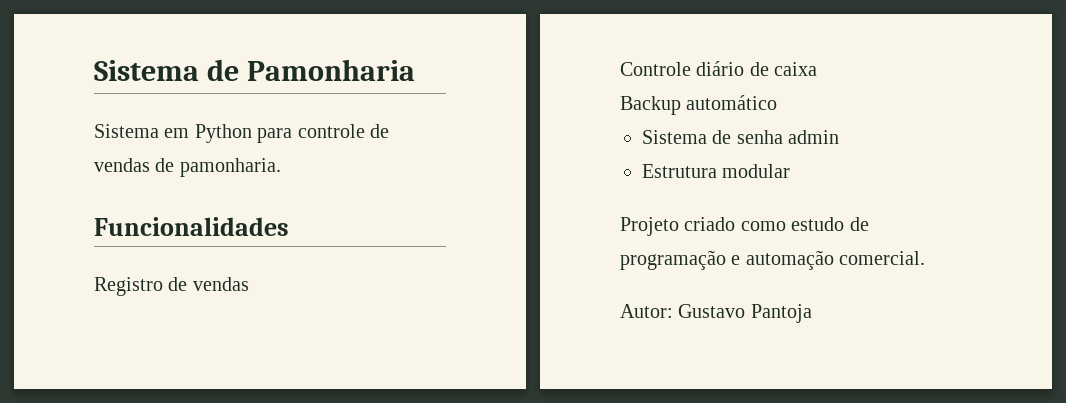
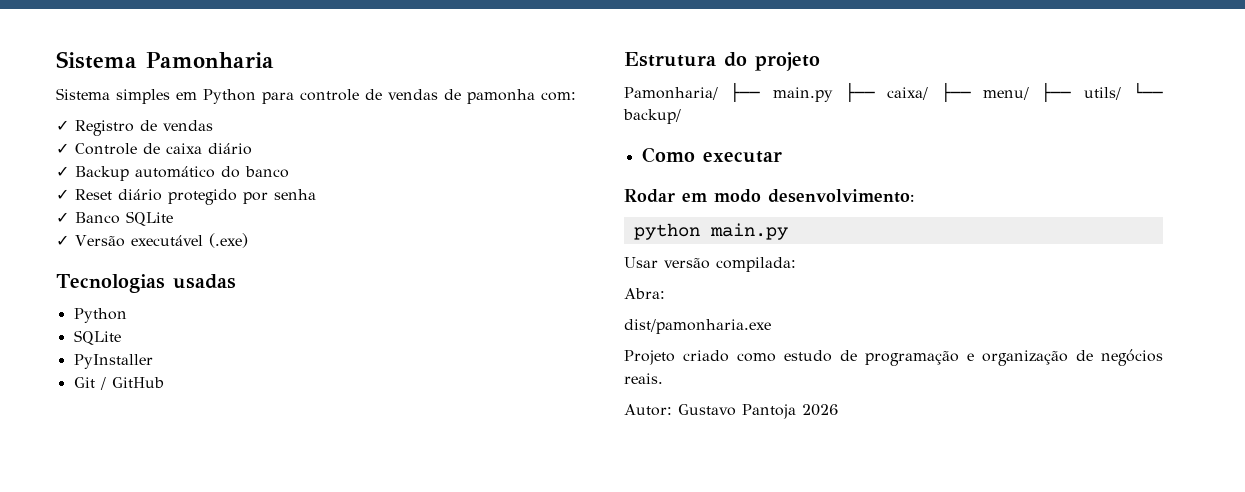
- Sistema de Pamonharia
+ Sistema Pamonharia
- Sistema em Python para controle de vendas de pamonharia.
- Funcionalidades
- Registro de vendas
+ Sistema simples em Python para controle de vendas de pamonha com:
+ ✓ Registro de vendas
- Controle diário de caixa
- Backup automático
- Sistema de senha admin
- Estrutura modular
+ ✓ Controle de caixa diário
+ ✓ Backup automático do banco
+ ✓ Reset diário protegido por senha
+ ✓ Banco SQLite
+ ✓ Versão executável (.exe)
+ Tecnologias usadas
+ Python
+ SQLite
+ PyInstaller
+ Git / GitHub
+ Estrutura do projeto
+ Pamonharia/ ├── main.py ├── caixa/ ├── menu/ ├── utils/ └── backup/
+ Como executar
+ Rodar em modo desenvolvimento:
+ python main.py
+ Usar versão compilada:
+ Abra:
+ dist/pamonharia.exe
- Projeto criado como estudo de programação e automação comercial.
+ Projeto criado como estudo de programação e organização de negócios reais.
- Autor: Gustavo Pantoja
+ Autor: Gustavo Pantoja 2026

